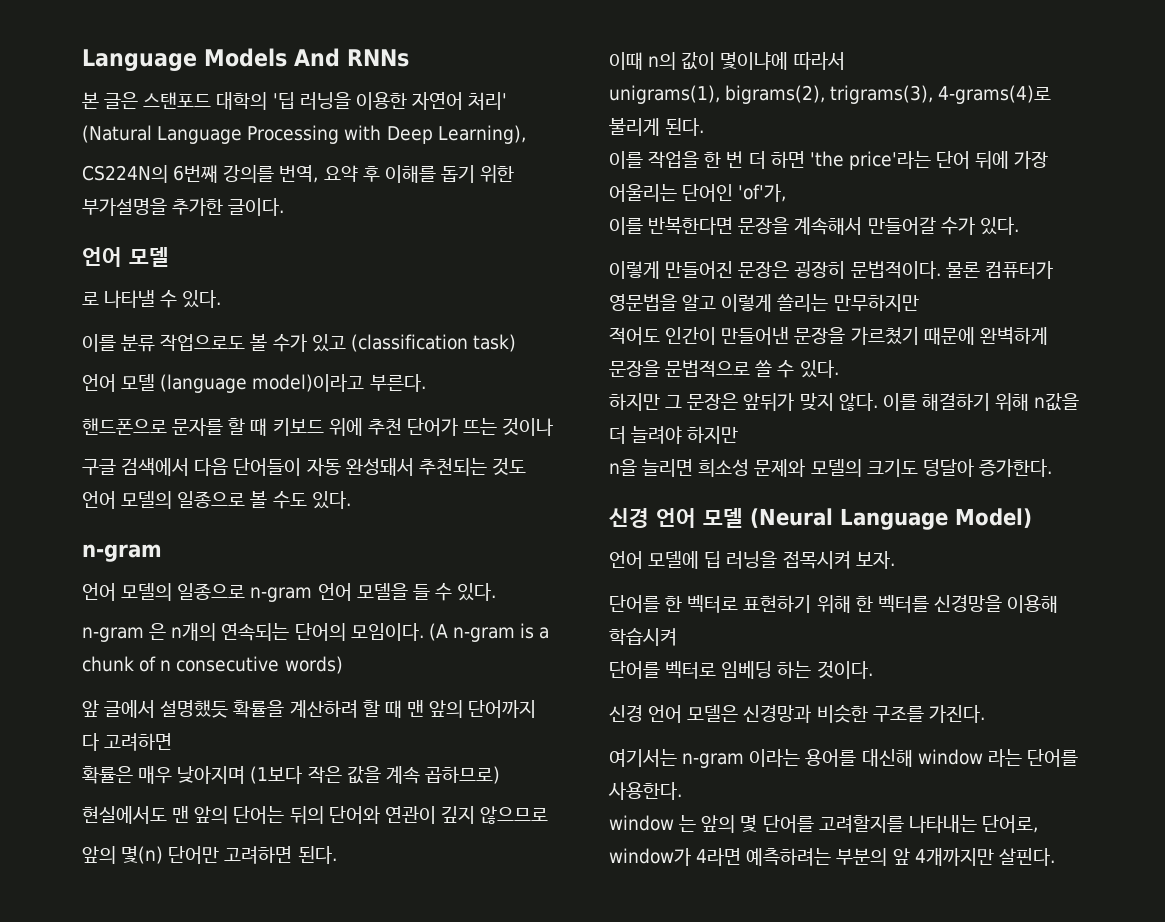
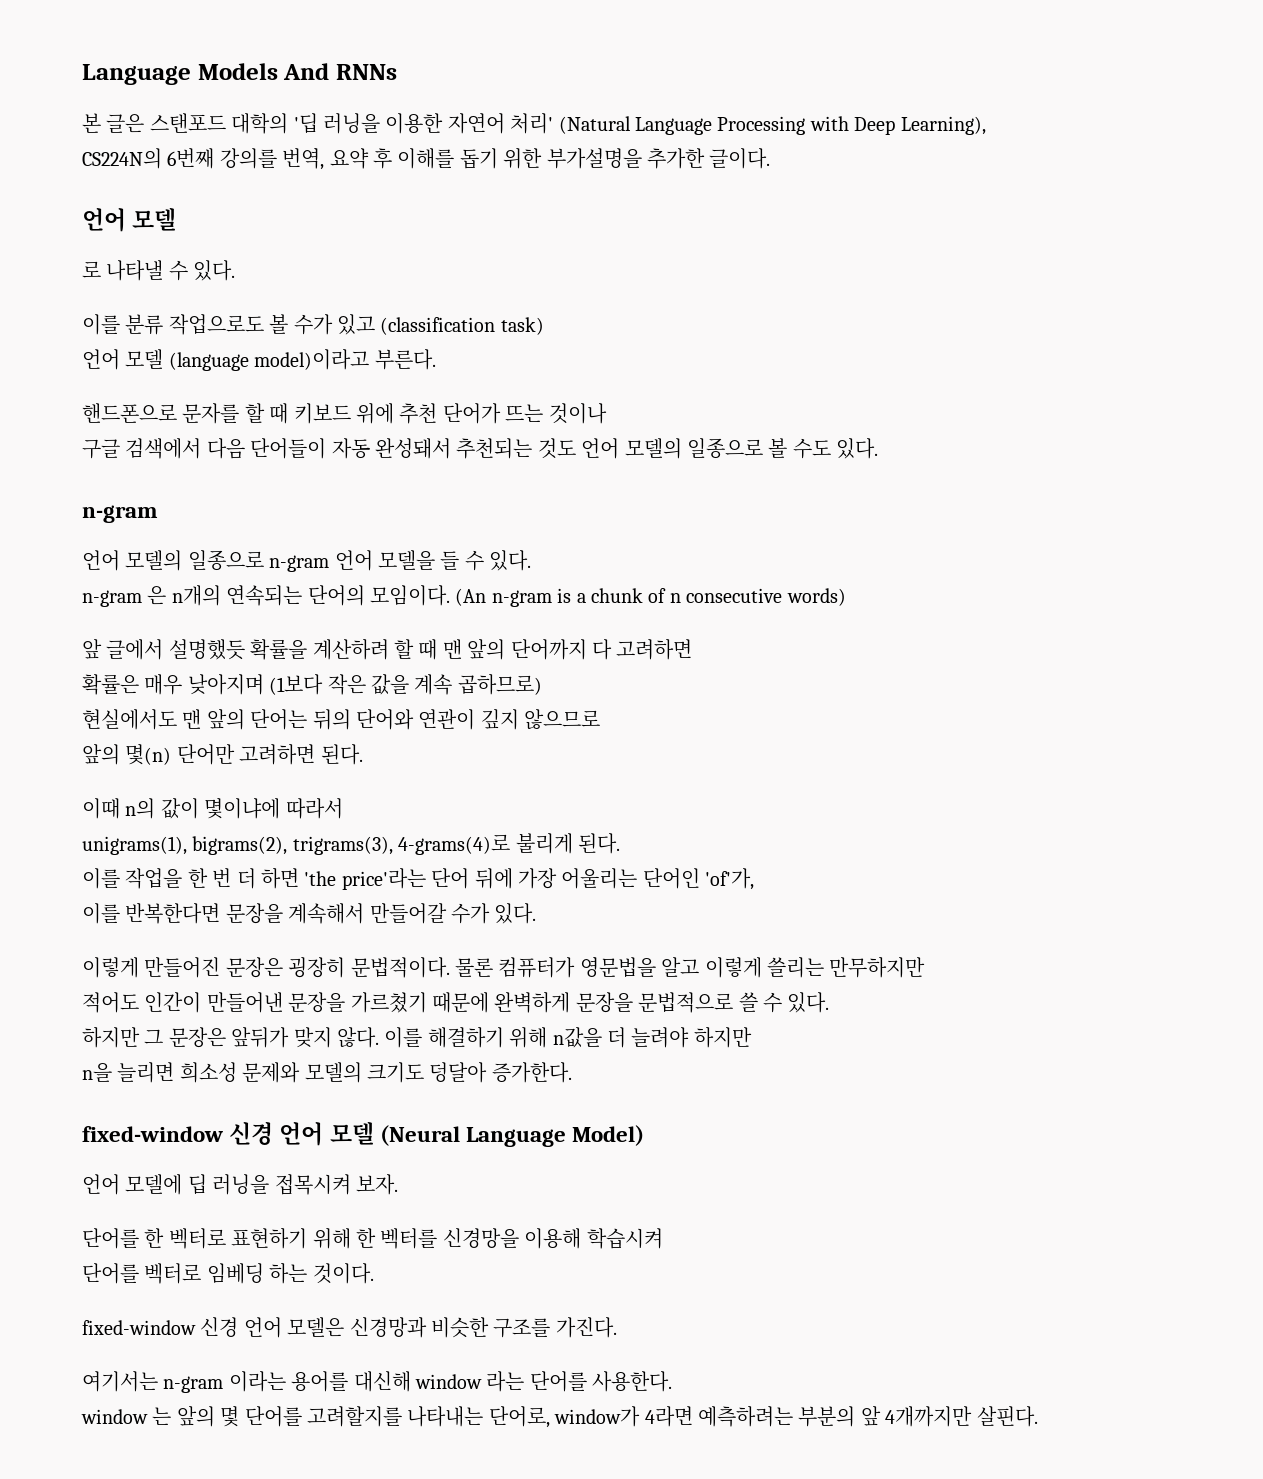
- (A n-gram is a chunk of n consecutive words)
+ (An n-gram is a chunk of n consecutive words)
- 신경 언어 모델 (Neural Language Model)
+ fixed-window 신경 언어 모델 (Neural Language Model)
- 신경 언어 모델은 신경망과 비슷한 구조를 가진다.
+ fixed-window 신경 언어 모델은 신경망과 비슷한 구조를 가진다.

